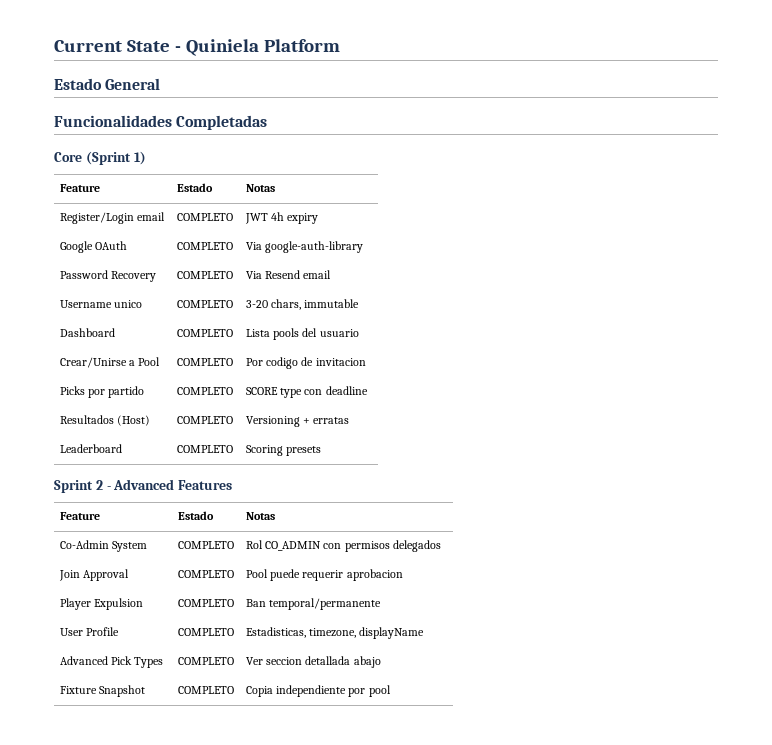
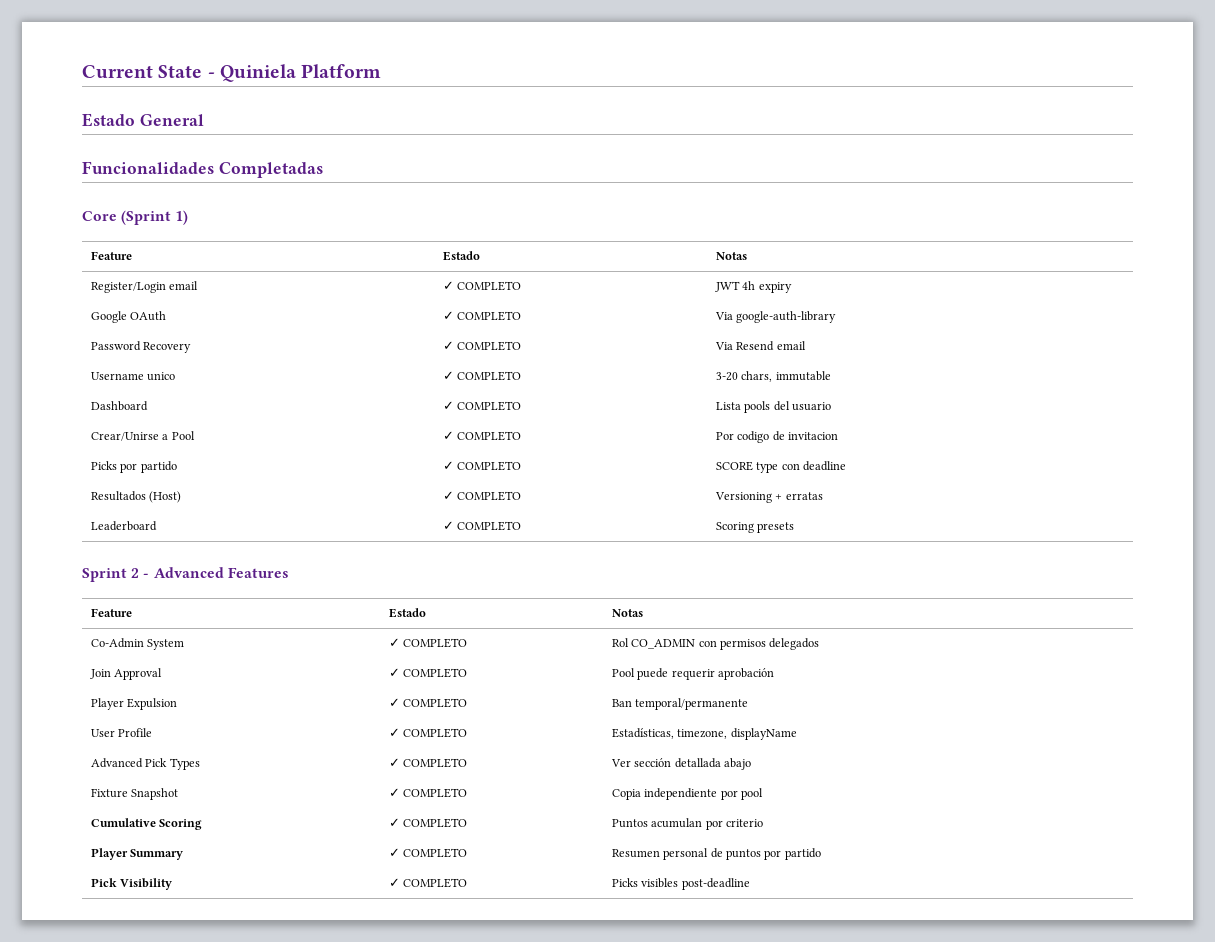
- Register/Login email | COMPLETO | JWT 4h expiry
+ Register/Login email | ✓ COMPLETO | JWT 4h expiry
- Google OAuth | COMPLETO | Via google-auth-library
+ Google OAuth | ✓ COMPLETO | Via google-auth-library
- Password Recovery | COMPLETO | Via Resend email
+ Password Recovery | ✓ COMPLETO | Via Resend email
- Username unico | COMPLETO | 3-20 chars, immutable
+ Username unico | ✓ COMPLETO | 3-20 chars, immutable
- Dashboard | COMPLETO | Lista pools del usuario
+ Dashboard | ✓ COMPLETO | Lista pools del usuario
- Crear/Unirse a Pool | COMPLETO | Por codigo de invitacion
+ Crear/Unirse a Pool | ✓ COMPLETO | Por codigo de invitacion
- Picks por partido | COMPLETO | SCORE type con deadline
+ Picks por partido | ✓ COMPLETO | SCORE type con deadline
- Resultados (Host) | COMPLETO | Versioning + erratas
+ Resultados (Host) | ✓ COMPLETO | Versioning + erratas
- Leaderboard | COMPLETO | Scoring presets
+ Leaderboard | ✓ COMPLETO | Scoring presets
- Co-Admin System | COMPLETO | Rol CO_ADMIN con permisos delegados
+ Co-Admin System | ✓ COMPLETO | Rol CO_ADMIN con permisos delegados
- Join Approval | COMPLETO | Pool puede requerir aprobacion
+ Join Approval | ✓ COMPLETO | Pool puede requerir aprobación
- Player Expulsion | COMPLETO | Ban temporal/permanente
+ Player Expulsion | ✓ COMPLETO | Ban temporal/permanente
- User Profile | COMPLETO | Estadisticas, timezone, displayName
+ User Profile | ✓ COMPLETO | Estadísticas, timezone, displayName
- Advanced Pick Types | COMPLETO | Ver seccion detallada abajo
+ Advanced Pick Types | ✓ COMPLETO | Ver sección detallada abajo
- Fixture Snapshot | COMPLETO | Copia independiente por pool
+ Fixture Snapshot | ✓ COMPLETO | Copia independiente por pool
+ Cumulative Scoring | ✓ COMPLETO | Puntos acumulan por criterio
+ Player Summary | ✓ COMPLETO | Resumen personal de puntos por partido
+ Pick Visibility | ✓ COMPLETO | Picks visibles post-deadline

